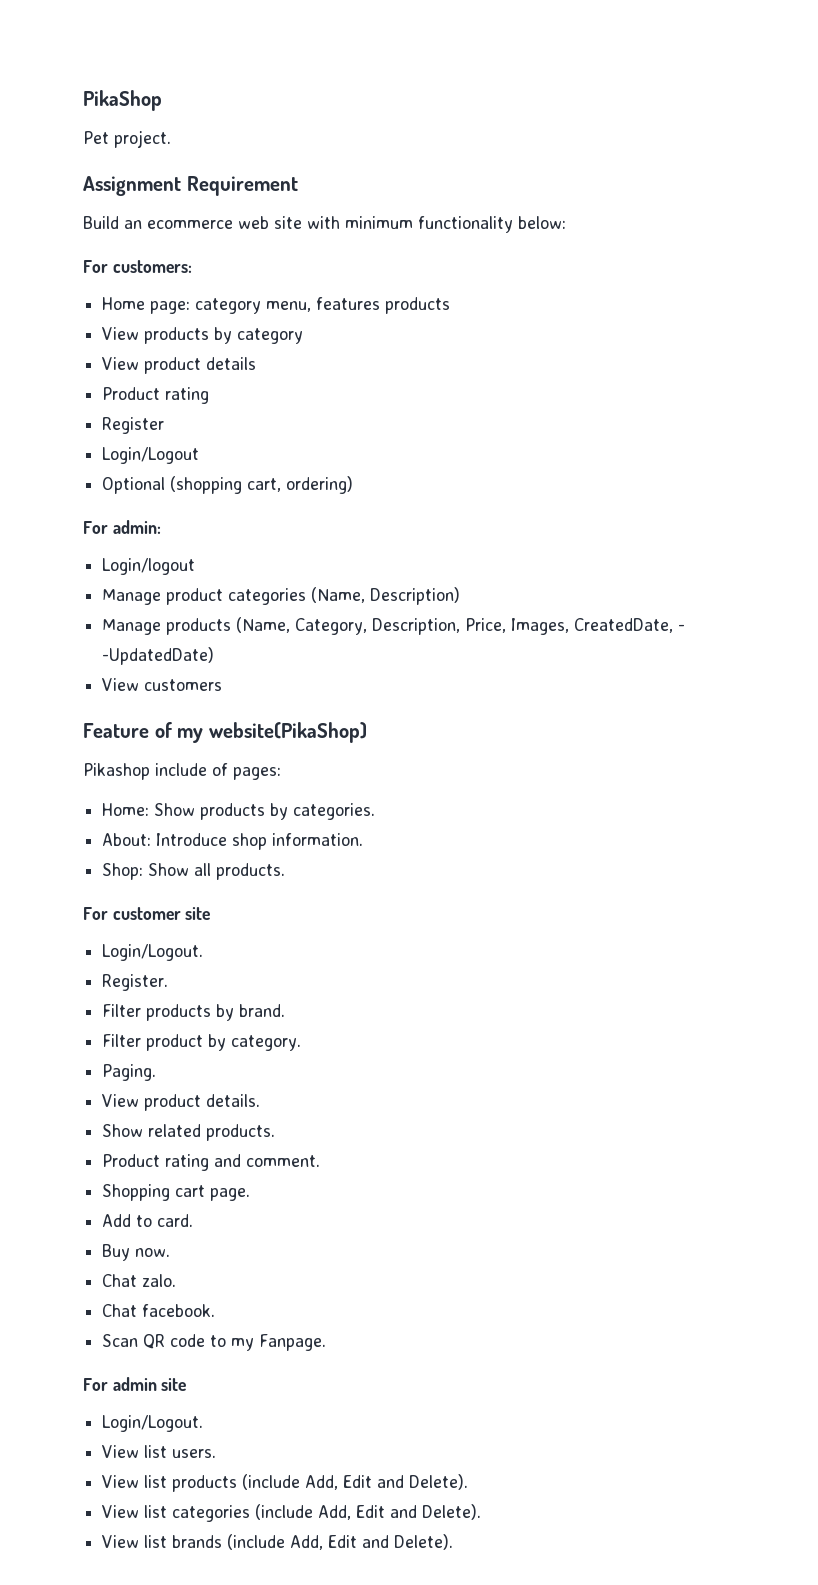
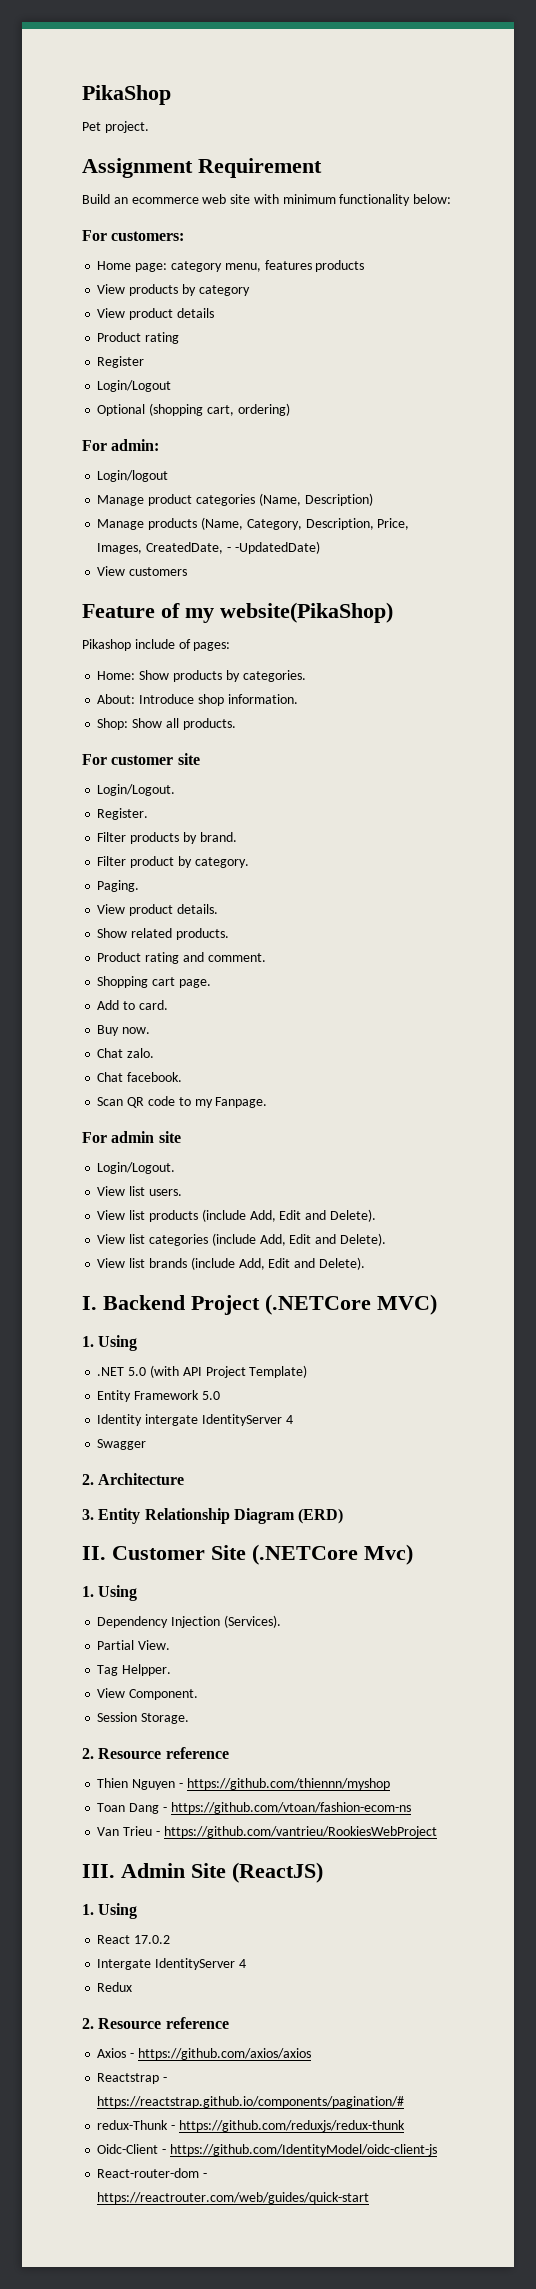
+ I. Backend Project (.NETCore MVC)
+ 1. Using
+ .NET 5.0 (with API Project Template)
+ Entity Framework 5.0
+ Identity intergate IdentityServer 4
+ Swagger
+ 2. Architecture
+ 3. Entity Relationship Diagram (ERD)
+ II. Customer Site (.NETCore Mvc)
+ 1. Using
+ Dependency Injection (Services).
+ Partial View.
+ Tag Helpper.
+ View Component.
+ Session Storage.
+ 2. Resource reference
+ Thien Nguyen - https://github.com/thiennn/myshop
+ Toan Dang - https://github.com/vtoan/fashion-ecom-ns
+ Van Trieu - https://github.com/vantrieu/RookiesWebProject
+ III. Admin Site (ReactJS)
+ 1. Using
+ React 17.0.2
+ Intergate IdentityServer 4
+ Redux
+ 2. Resource reference
+ Axios - https://github.com/axios/axios
+ Reactstrap - https://reactstrap.github.io/components/pagination/#
+ redux-Thunk - https://github.com/reduxjs/redux-thunk
+ Oidc-Client - https://github.com/IdentityModel/oidc-client-js
+ React-router-dom - https://reactrouter.com/web/guides/quick-start

